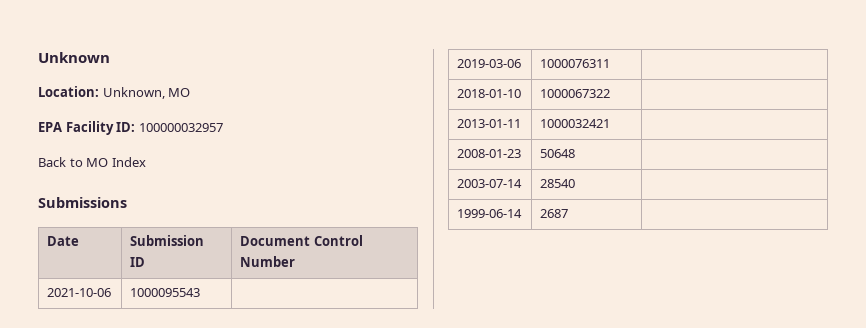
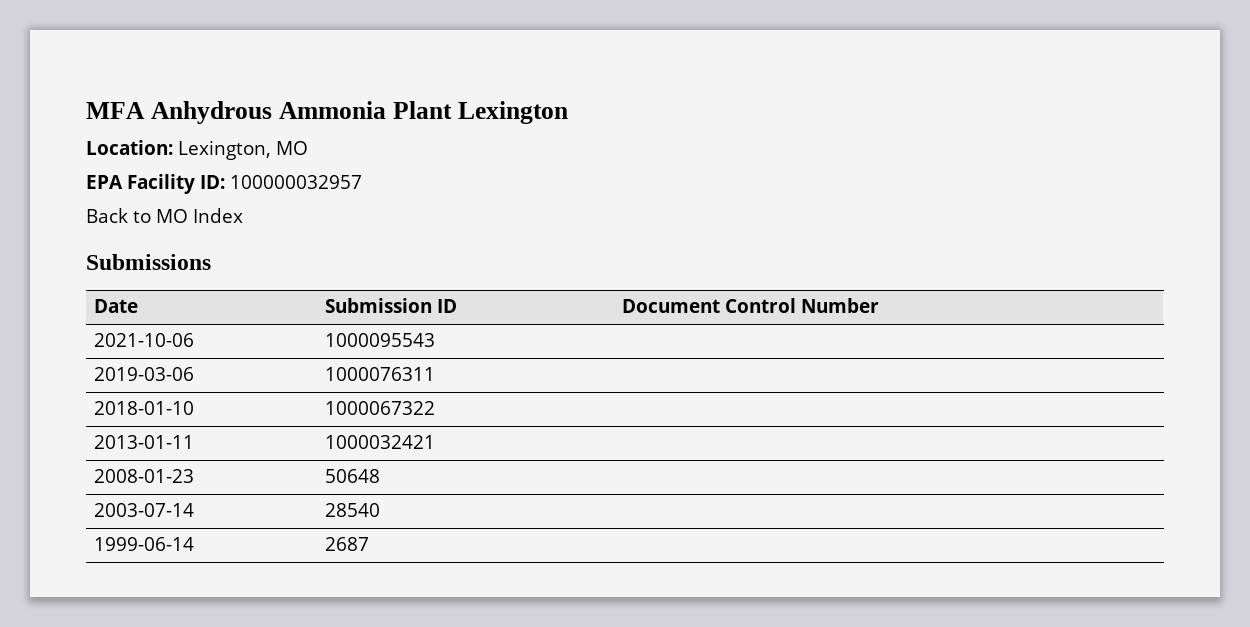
- Unknown
+ MFA Anhydrous Ammonia Plant Lexington
- Location: Unknown, MO
+ Location: Lexington, MO

